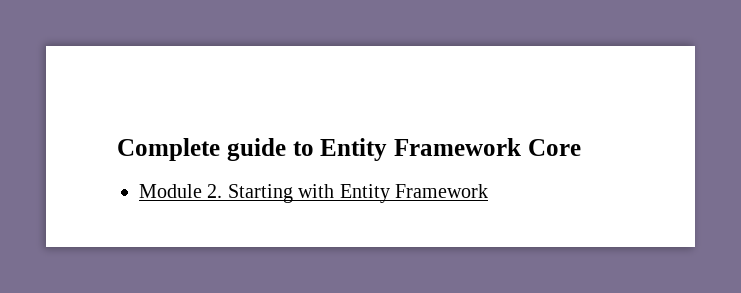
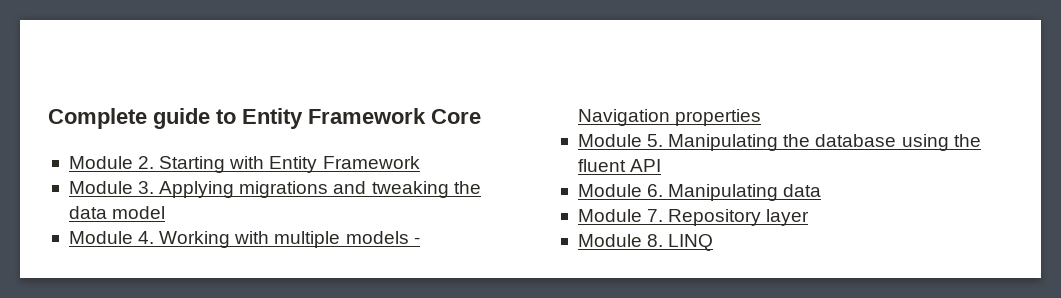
+ Module 3. Applying migrations and tweaking the data model
+ Module 4. Working with multiple models - Navigation properties
+ Module 5. Manipulating the database using the fluent API
+ Module 6. Manipulating data
+ Module 7. Repository layer
+ Module 8. LINQ

